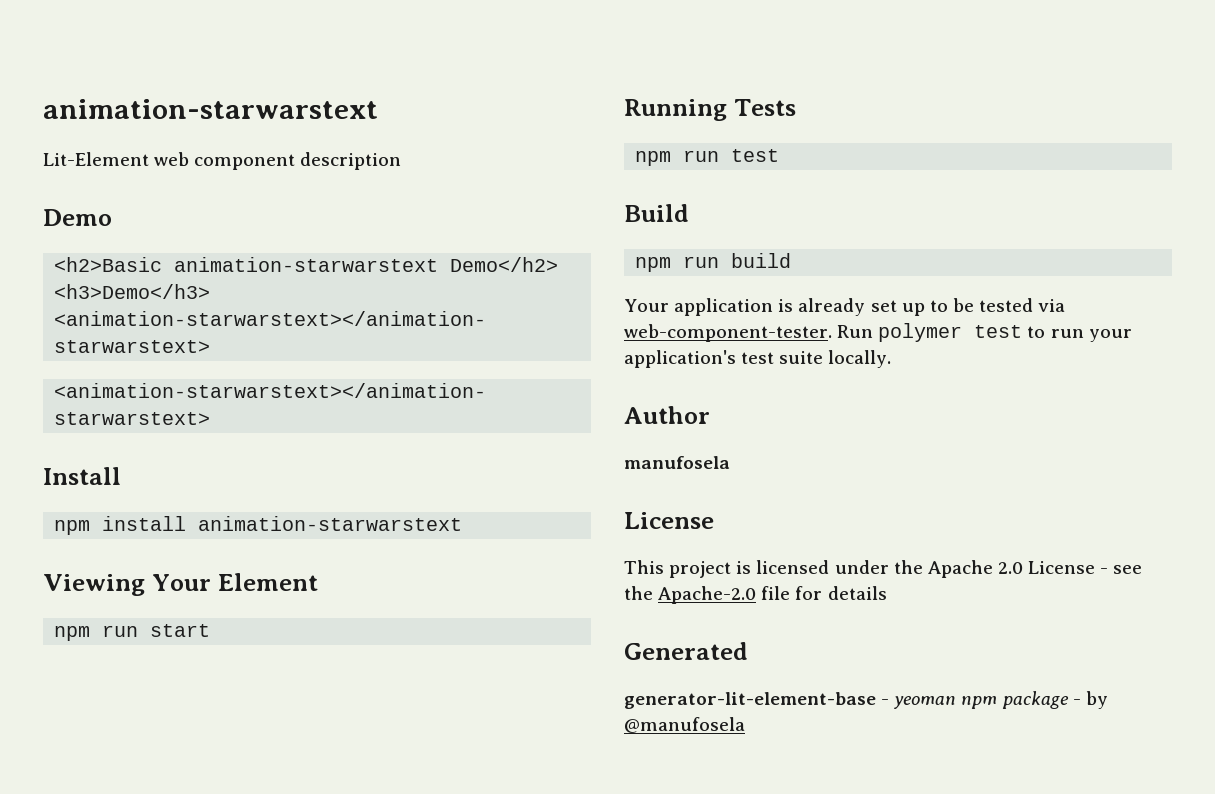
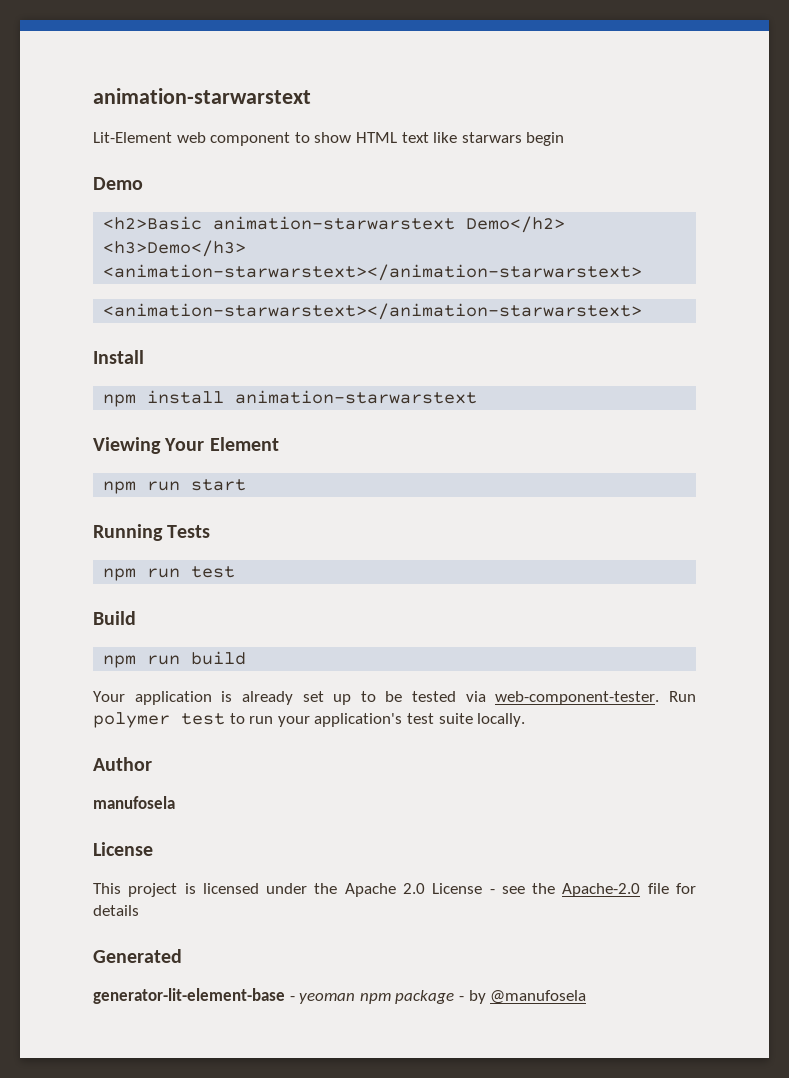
- Lit-Element web component description
+ Lit-Element web component to show HTML text like starwars begin

